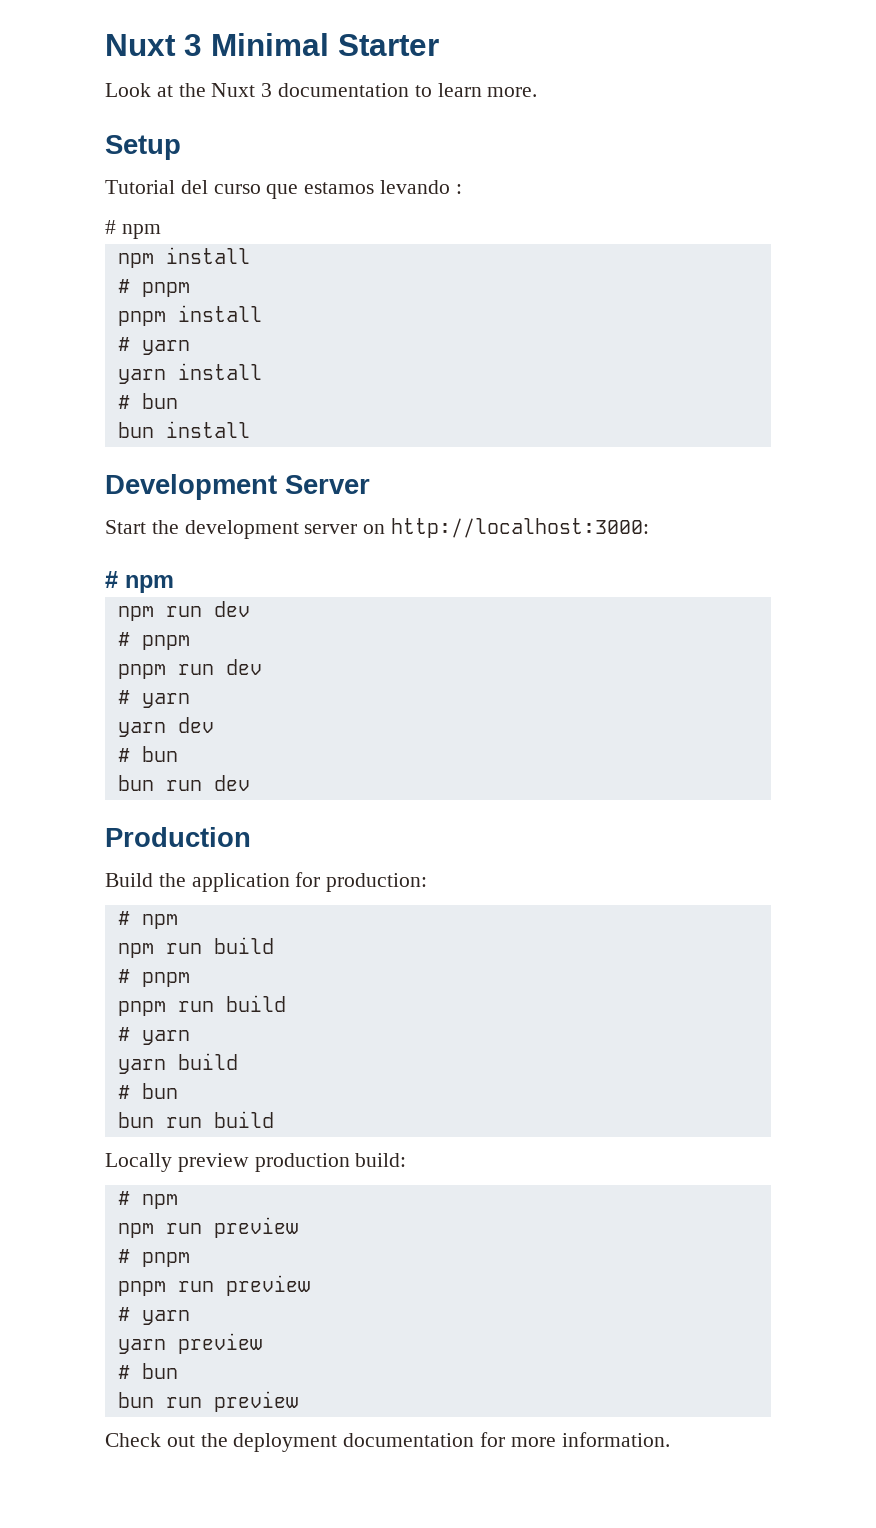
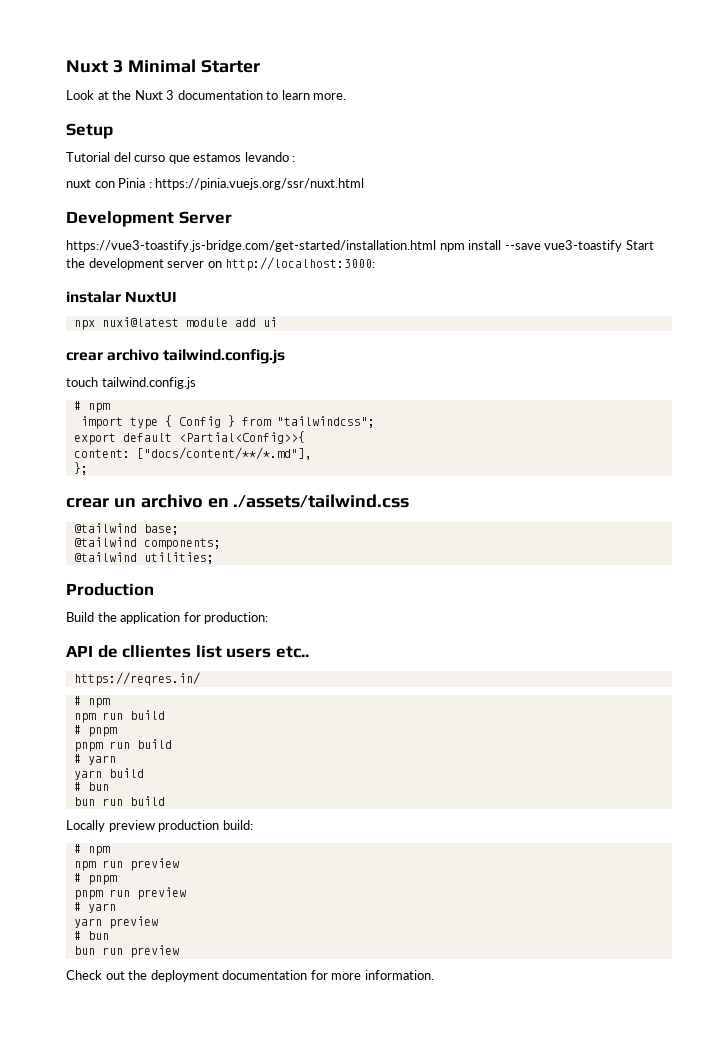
  Tutorial del curso que estamos levando :
+ nuxt con Pinia : https://pinia.vuejs.org/ssr/nuxt.html
+ Development Server
+ https://vue3-toastify.js-bridge.com/get-started/installation.html npm install --save vue3-toastify Start the development server on http://localhost:3000:
+ instalar NuxtUI
+ npx nuxi@latest module add ui
+ crear archivo tailwind.config.js
+ touch tailwind.config.js
  # npm
- npm install
- # pnpm
- pnpm install
- # yarn
- yarn install
- # bun
- bun install
- Development Server
- Start the development server on http://localhost:3000:
- # npm
- npm run dev
- # pnpm
- pnpm run dev
- # yarn
- yarn dev
- # bun
- bun run dev
+ import type { Config } from "tailwindcss";
+ export default <Partial<Config>>{
+ content: ["docs/content/**/*.md"],
+ };
+ crear un archivo en ./assets/tailwind.css
+ @tailwind base;
+ @tailwind components;
+ @tailwind utilities;
+ API de cllientes list users etc..
+ https://reqres.in/

